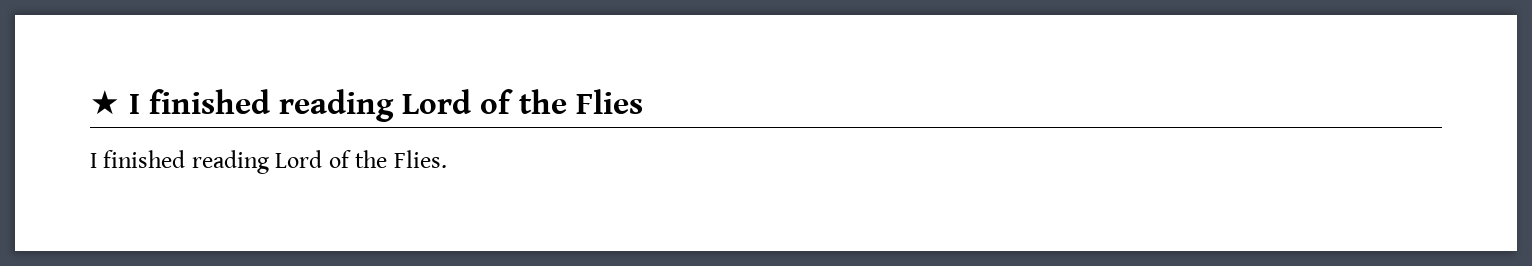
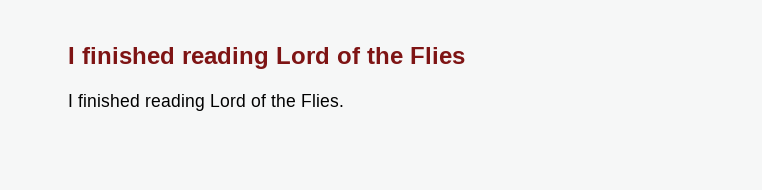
- ★ I finished reading Lord of the Flies
+ I finished reading Lord of the Flies

